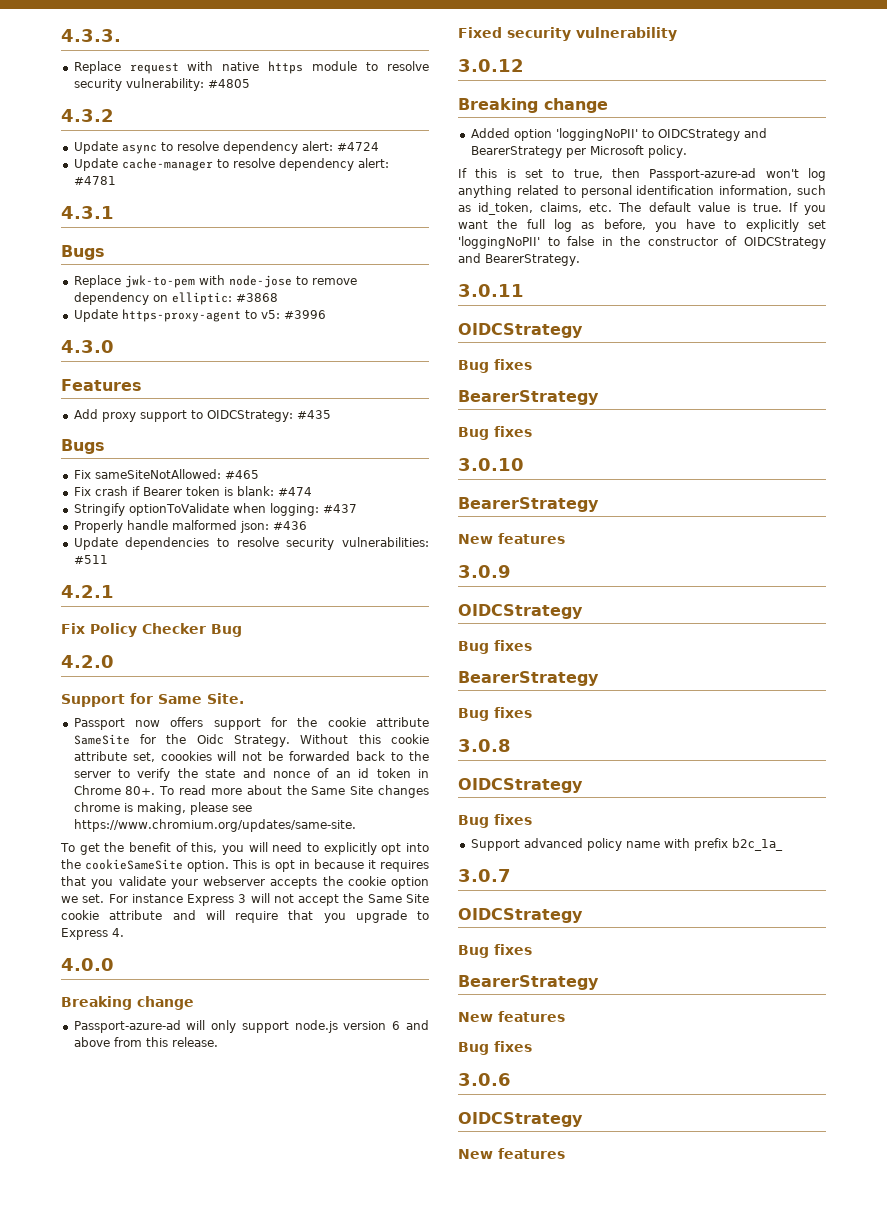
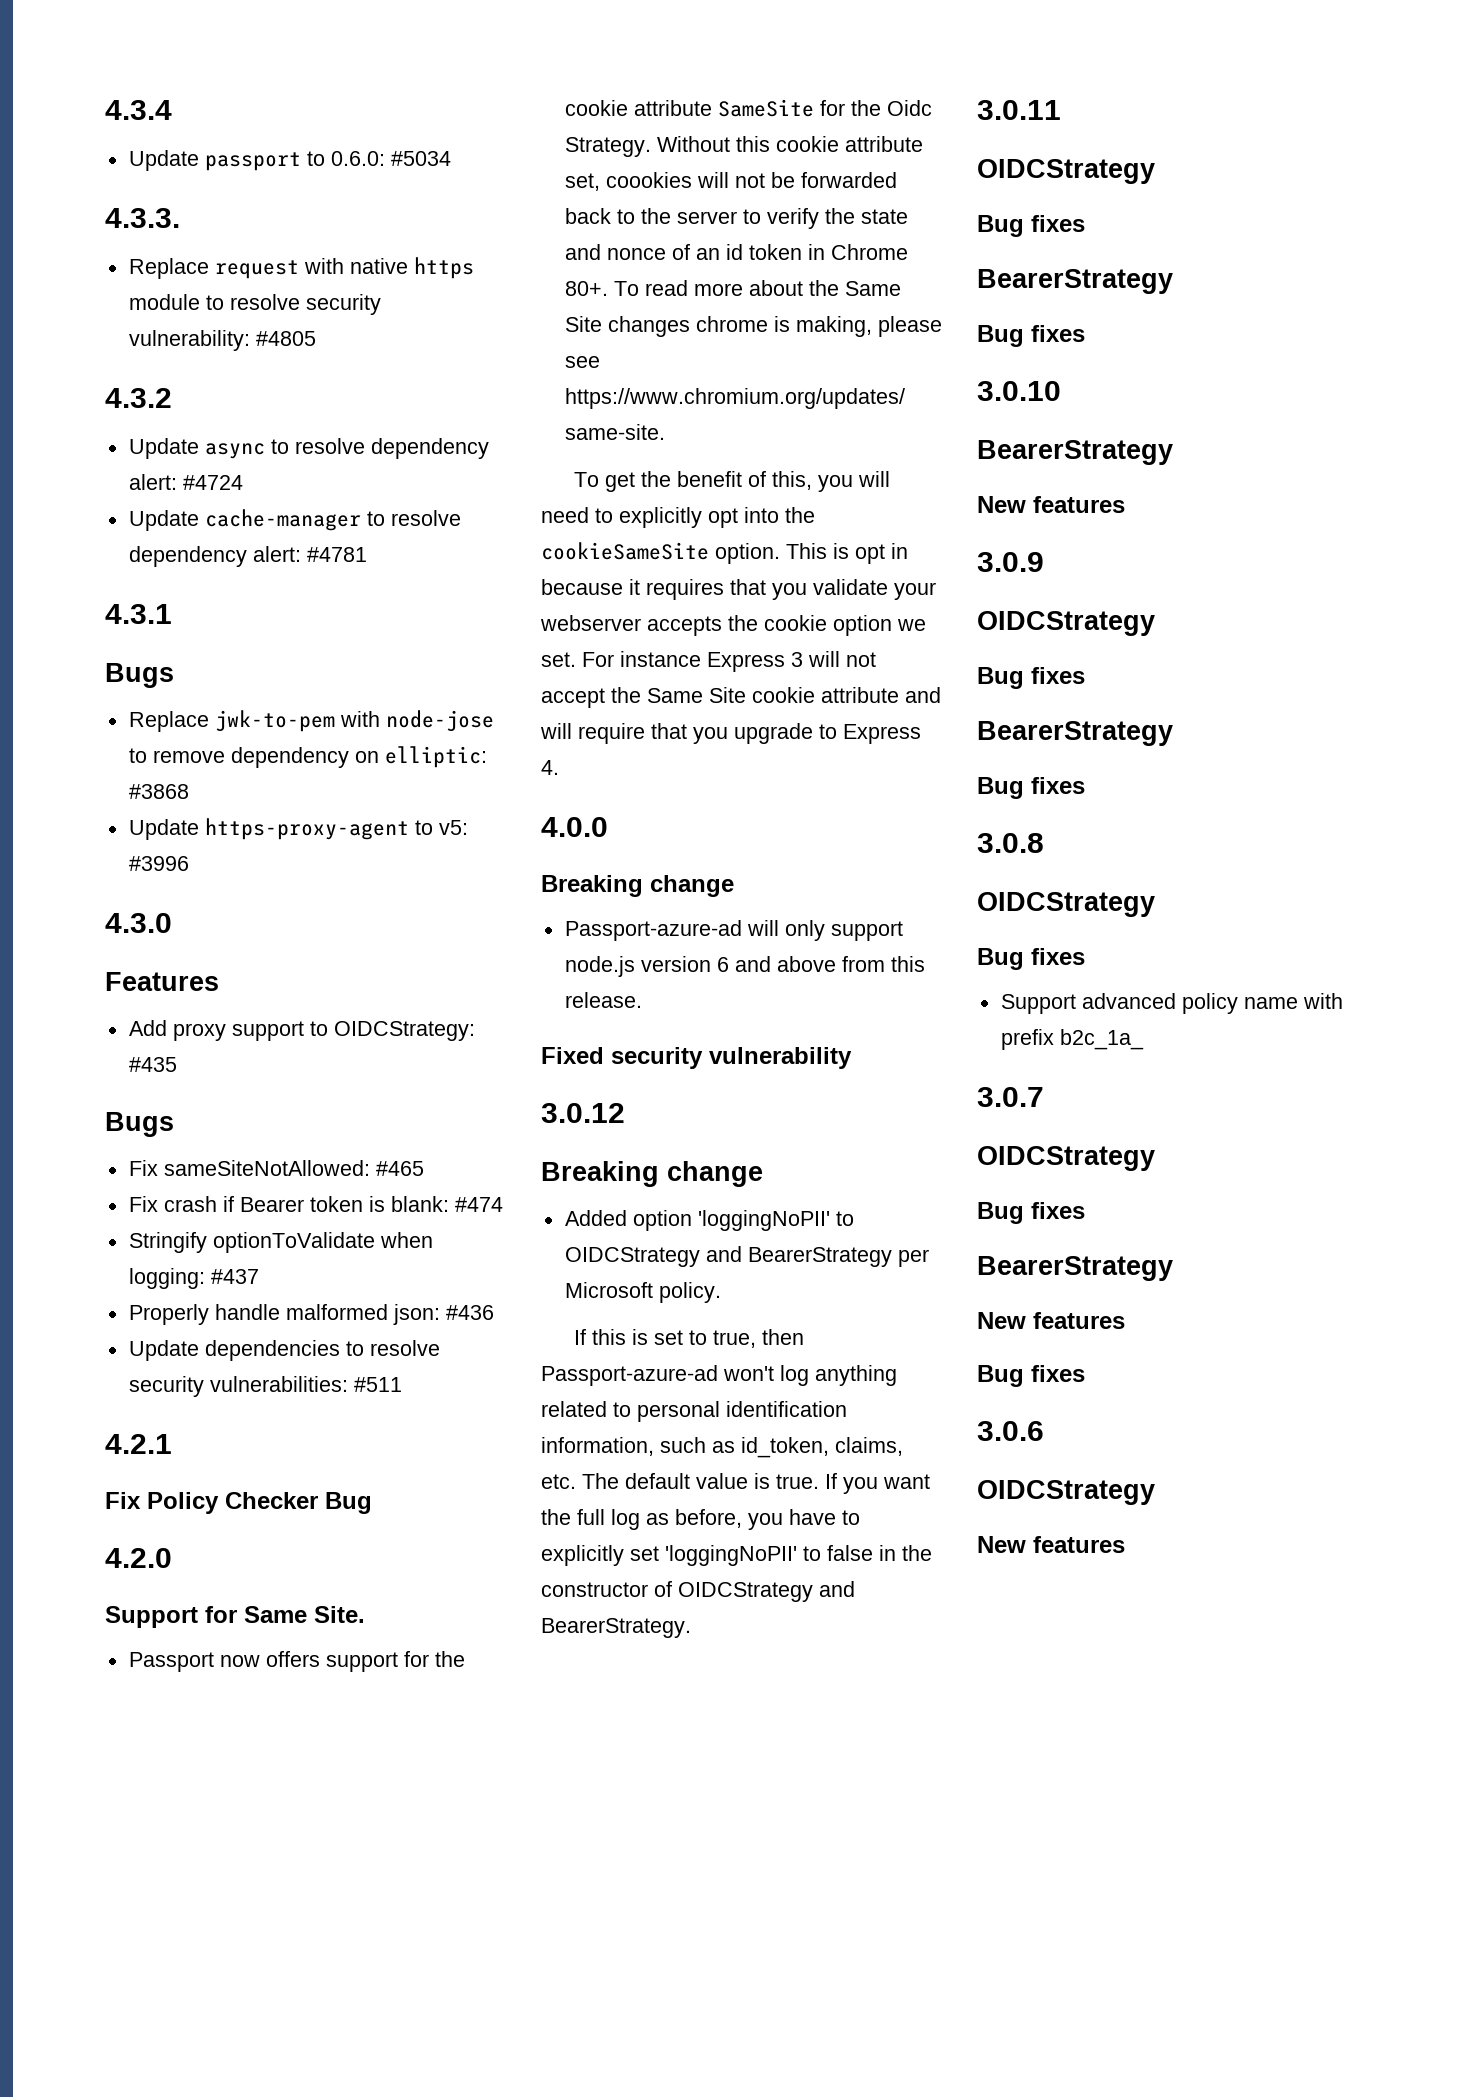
+ 4.3.4
+ Update passport to 0.6.0: #5034

